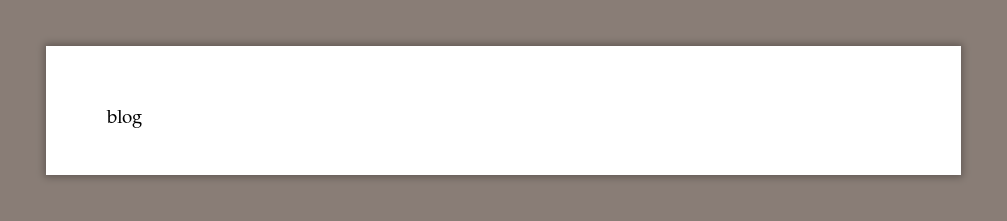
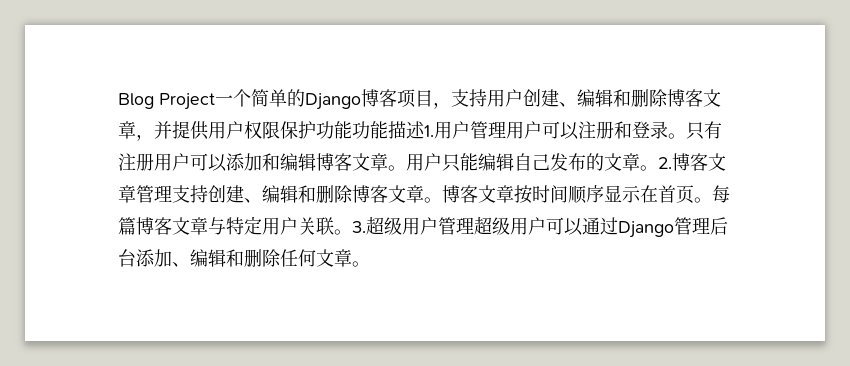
- blog
+ Blog Project一个简单的Django博客项目，支持用户创建、编辑和删除博客文章，并提供用户权限保护功能功能描述1.用户管理用户可以注册和登录。只有注册用户可以添加和编辑博客文章。用户只能编辑自己发布的文章。2.博客文章管理支持创建、编辑和删除博客文章。博客文章按时间顺序显示在首页。每篇博客文章与特定用户关联。3.超级用户管理超级用户可以通过Django管理后台添加、编辑和删除任何文章。

